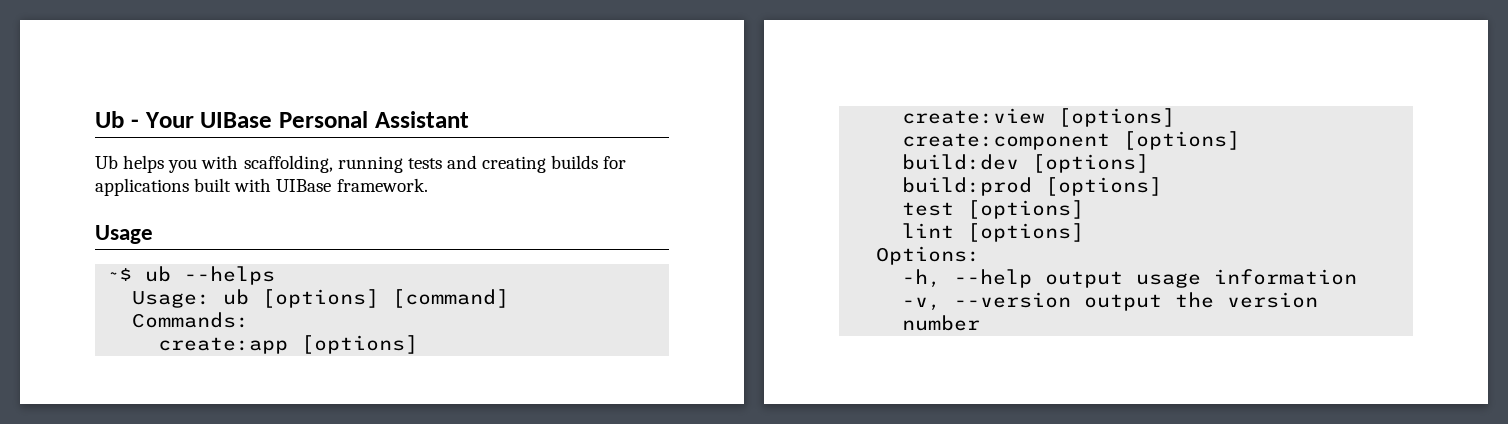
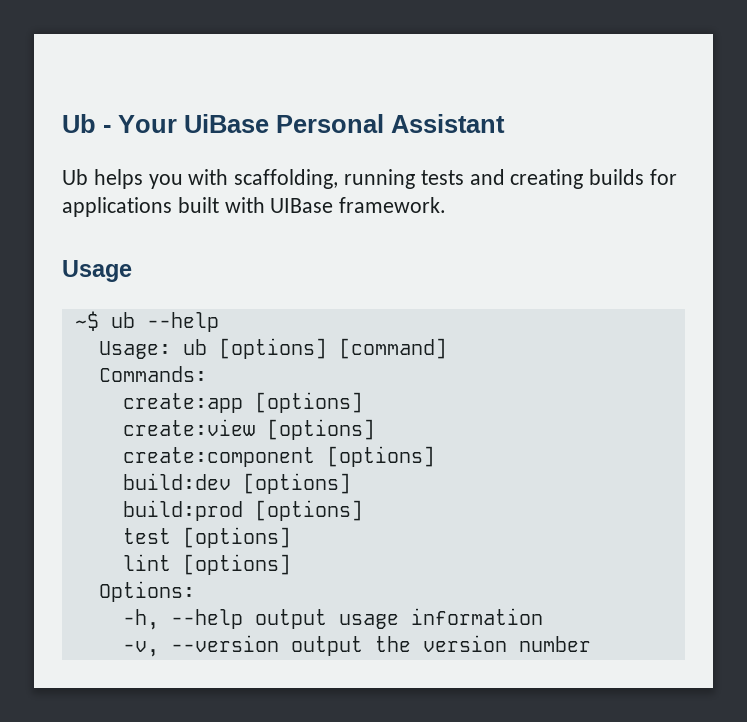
- Ub - Your UIBase Personal Assistant
+ Ub - Your UiBase Personal Assistant
- ~$ ub --helps
+ ~$ ub --help

